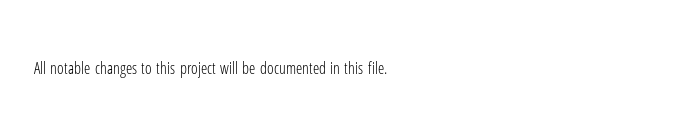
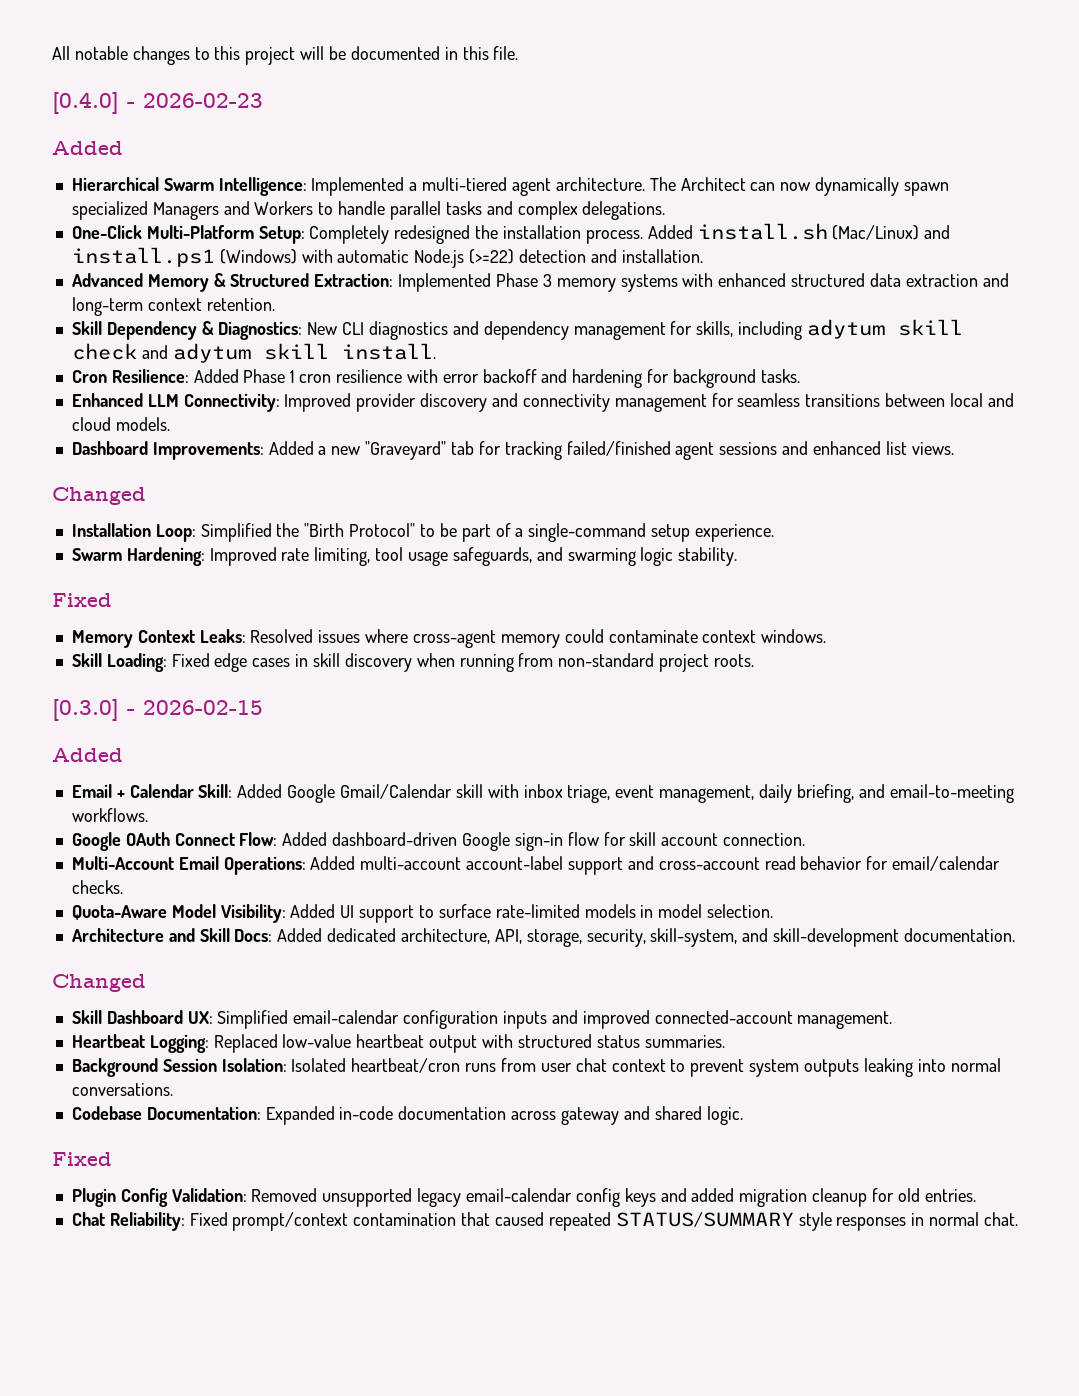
+ [0.4.0] - 2026-02-23
+ Added
+ Hierarchical Swarm Intelligence: Implemented a multi-tiered agent architecture. The Architect can now dynamically spawn specialized Managers and Workers to handle parallel tasks and complex delegations.
+ One-Click Multi-Platform Setup: Completely redesigned the installation process. Added install.sh (Mac/Linux) and install.ps1 (Windows) with automatic Node.js (>=22) detection and installation.
+ Advanced Memory & Structured Extraction: Implemented Phase 3 memory systems with enhanced structured data extraction and long-term context retention.
+ Skill Dependency & Diagnostics: New CLI diagnostics and dependency management for skills, including adytum skill check and adytum skill install.
+ Cron Resilience: Added Phase 1 cron resilience with error backoff and hardening for background tasks.
+ Enhanced LLM Connectivity: Improved provider discovery and connectivity management for seamless transitions between local and cloud models.
+ Dashboard Improvements: Added a new "Graveyard" tab for tracking failed/finished agent sessions and enhanced list views.
+ Changed
+ Installation Loop: Simplified the "Birth Protocol" to be part of a single-command setup experience.
+ Swarm Hardening: Improved rate limiting, tool usage safeguards, and swarming logic stability.
+ Fixed
+ Memory Context Leaks: Resolved issues where cross-agent memory could contaminate context windows.
+ Skill Loading: Fixed edge cases in skill discovery when running from non-standard project roots.
+ [0.3.0] - 2026-02-15
+ Added
+ Email + Calendar Skill: Added Google Gmail/Calendar skill with inbox triage, event management, daily briefing, and email-to-meeting workflows.
+ Google OAuth Connect Flow: Added dashboard-driven Google sign-in flow for skill account connection.
+ Multi-Account Email Operations: Added multi-account account-label support and cross-account read behavior for email/calendar checks.
+ Quota-Aware Model Visibility: Added UI support to surface rate-limited models in model selection.
+ Architecture and Skill Docs: Added dedicated architecture, API, storage, security, skill-system, and skill-development documentation.
+ Changed
+ Skill Dashboard UX: Simplified email-calendar configuration inputs and improved connected-account management.
+ Heartbeat Logging: Replaced low-value heartbeat output with structured status summaries.
+ Background Session Isolation: Isolated heartbeat/cron runs from user chat context to prevent system outputs leaking into normal conversations.
+ Codebase Documentation: Expanded in-code documentation across gateway and shared logic.
+ Fixed
+ Plugin Config Validation: Removed unsupported legacy email-calendar config keys and added migration cleanup for old entries.
+ Chat Reliability: Fixed prompt/context contamination that caused repeated STATUS/SUMMARY style responses in normal chat.

